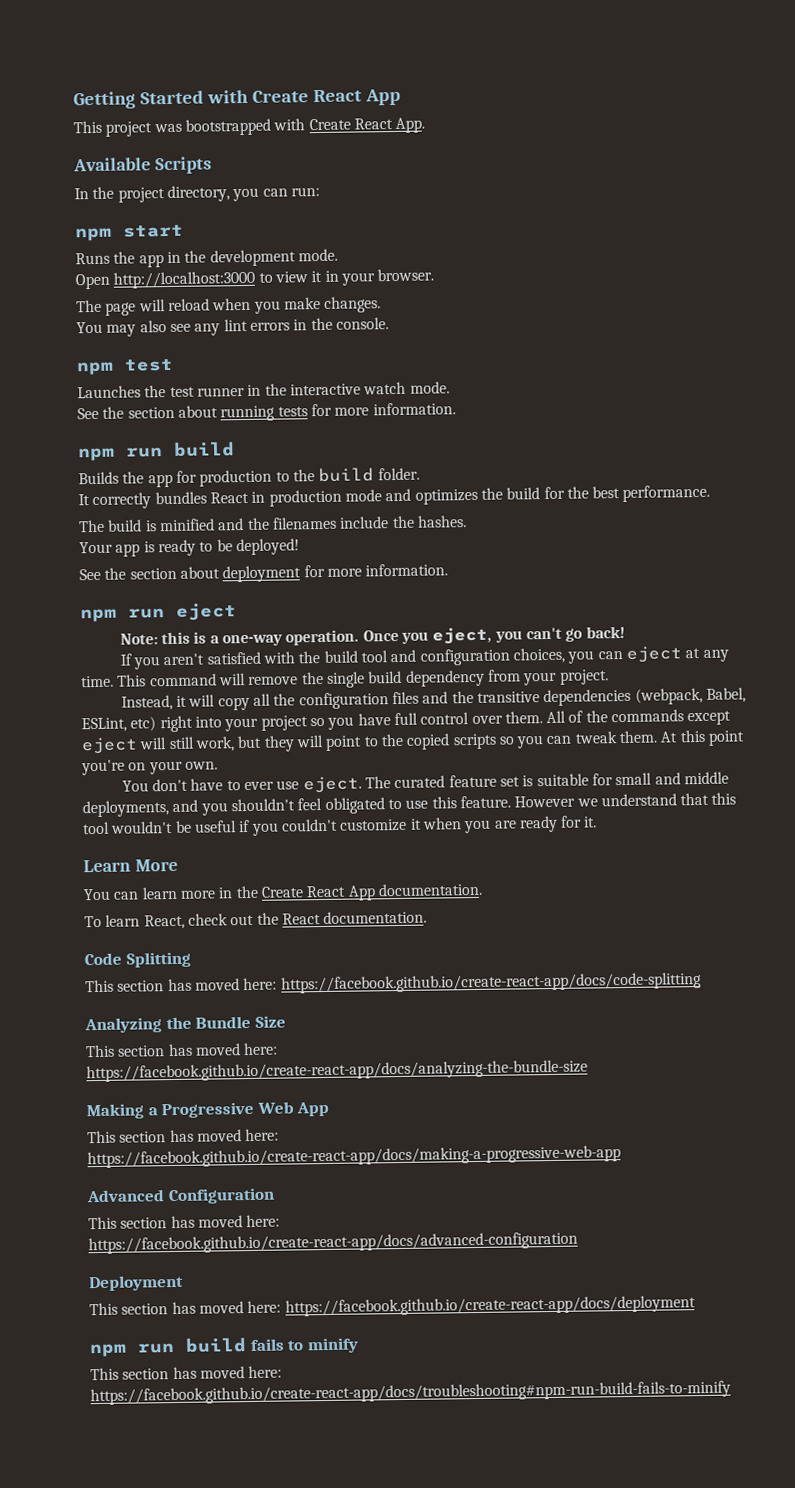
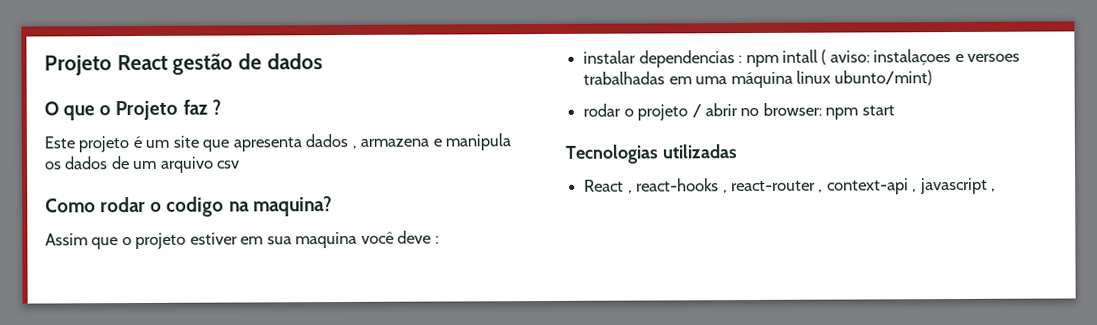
- Getting Started with Create React App
- This project was bootstrapped with Create React App.
- Available Scripts
- In the project directory, you can run:
- npm start
- Runs the app in the development mode.
- Open http://localhost:3000 to view it in your browser.
- The page will reload when you make changes.
- You may also see any lint errors in the console.
- npm test
- Launches the test runner in the interactive watch mode.
- See the section about running tests for more information.
- npm run build
- Builds the app for production to the build folder.
- It correctly bundles React in production mode and optimizes the build for the best performance.
- The build is minified and the filenames include the hashes.
- Your app is ready to be deployed!
- See the section about deployment for more information.
- npm run eject
- Note: this is a one-way operation. Once you eject, you can't go back!
- If you aren't satisfied with the build tool and configuration choices, you can eject at any time. This command will remove the single build dependency from your project.
- Instead, it will copy all the configuration files and the transitive dependencies (webpack, Babel, ESLint, etc) right into your project so you have full control over them. All of the commands except eject will still work, but they will point to the copied scripts so you can tweak them. At this point you're on your own.
- You don't have to ever use eject. The curated feature set is suitable for small and middle deployments, and you shouldn't feel obligated to use this feature. However we understand that this tool wouldn't be useful if you couldn't customize it when you are ready for it.
- Learn More
- You can learn more in the Create React App documentation.
- To learn React, check out the React documentation.
- Code Splitting
- This section has moved here: https://facebook.github.io/create-react-app/docs/code-splitting
- Analyzing the Bundle Size
- This section has moved here: https://facebook.github.io/create-react-app/docs/analyzing-the-bundle-size
- Making a Progressive Web App
- This section has moved here: https://facebook.github.io/create-react-app/docs/making-a-progressive-web-app
- Advanced Configuration
- This section has moved here: https://facebook.github.io/create-react-app/docs/advanced-configuration
- Deployment
- This section has moved here: https://facebook.github.io/create-react-app/docs/deployment
- npm run build fails to minify
- This section has moved here: https://facebook.github.io/create-react-app/docs/troubleshooting#npm-run-build-fails-to-minify
+ Projeto React gestão de dados
+ O que o Projeto faz ?
+ Este projeto é um site que apresenta dados , armazena e manipula os dados de um arquivo csv
+ Como rodar o codigo na maquina?
+ Assim que o projeto estiver em sua maquina você deve :
+ instalar dependencias : npm intall ( aviso: instalaçoes e versoes trabalhadas em uma máquina linux ubunto/mint)
+ rodar o projeto / abrir no browser: npm start
+ Tecnologias utilizadas
+ React , react-hooks , react-router , context-api , javascript ,

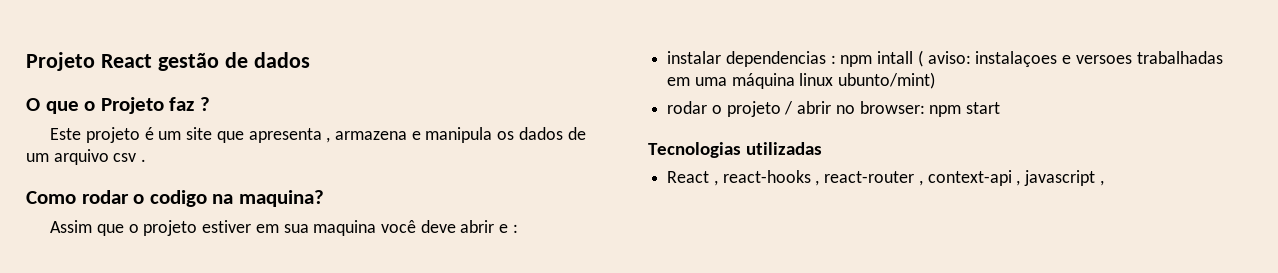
- Este projeto é um site que apresenta dados , armazena e manipula os dados de um arquivo csv
+ Este projeto é um site que apresenta , armazena e manipula os dados de um arquivo csv .
- Assim que o projeto estiver em sua maquina você deve :
+ Assim que o projeto estiver em sua maquina você deve abrir e :

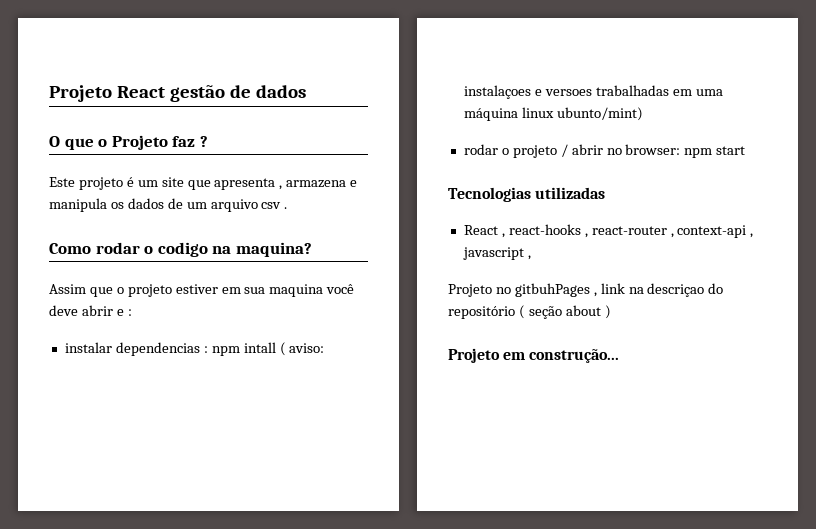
+ Projeto no gitbuhPages , link na descriçao do repositório ( seção about )
+ Projeto em construção...

